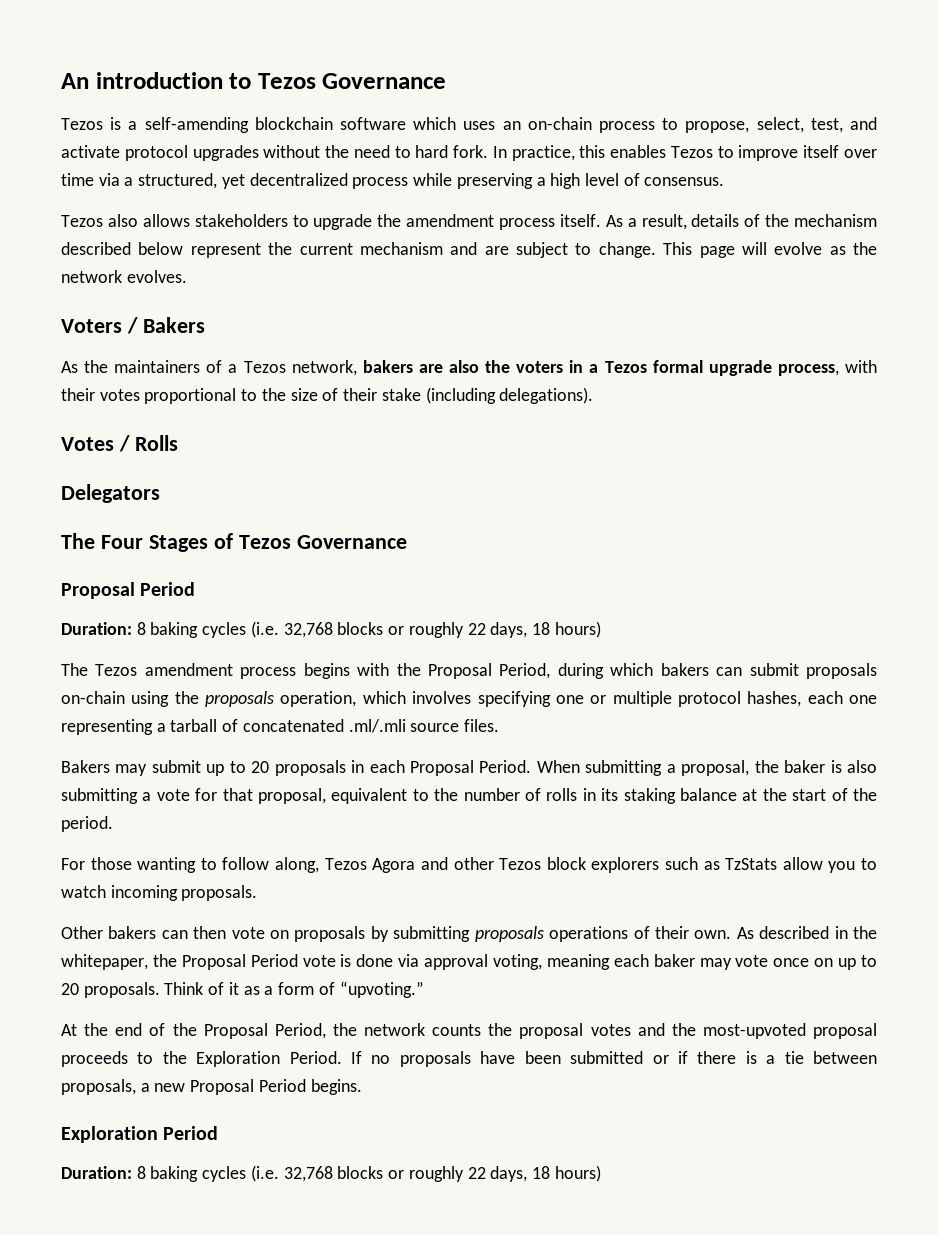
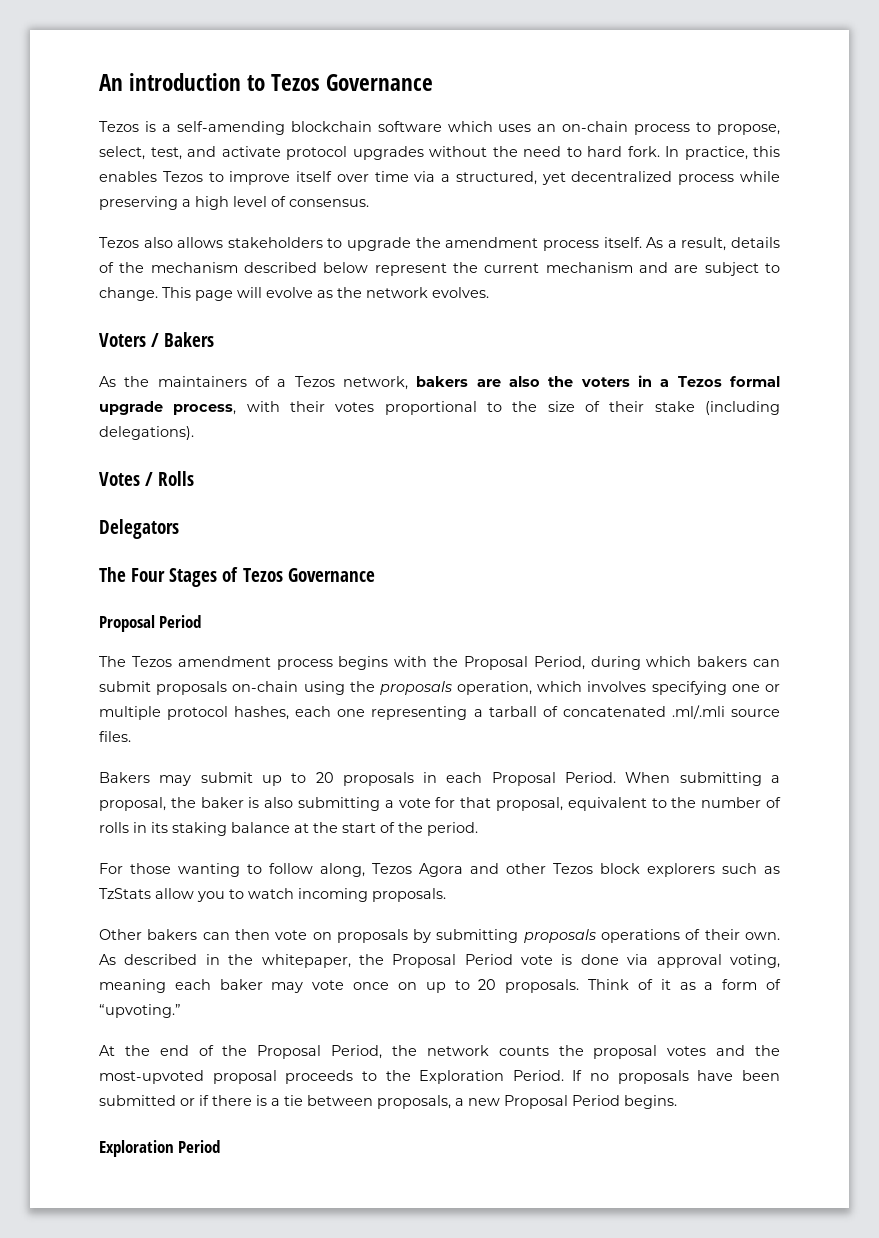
  The Four Stages of Tezos Governance
  Proposal Period
- Duration: 8 baking cycles (i.e. 32,768 blocks or roughly 22 days, 18 hours)
  Exploration Period
- Duration: 8 baking cycles (i.e. 32,768 blocks or roughly 22 days, 18 hours)

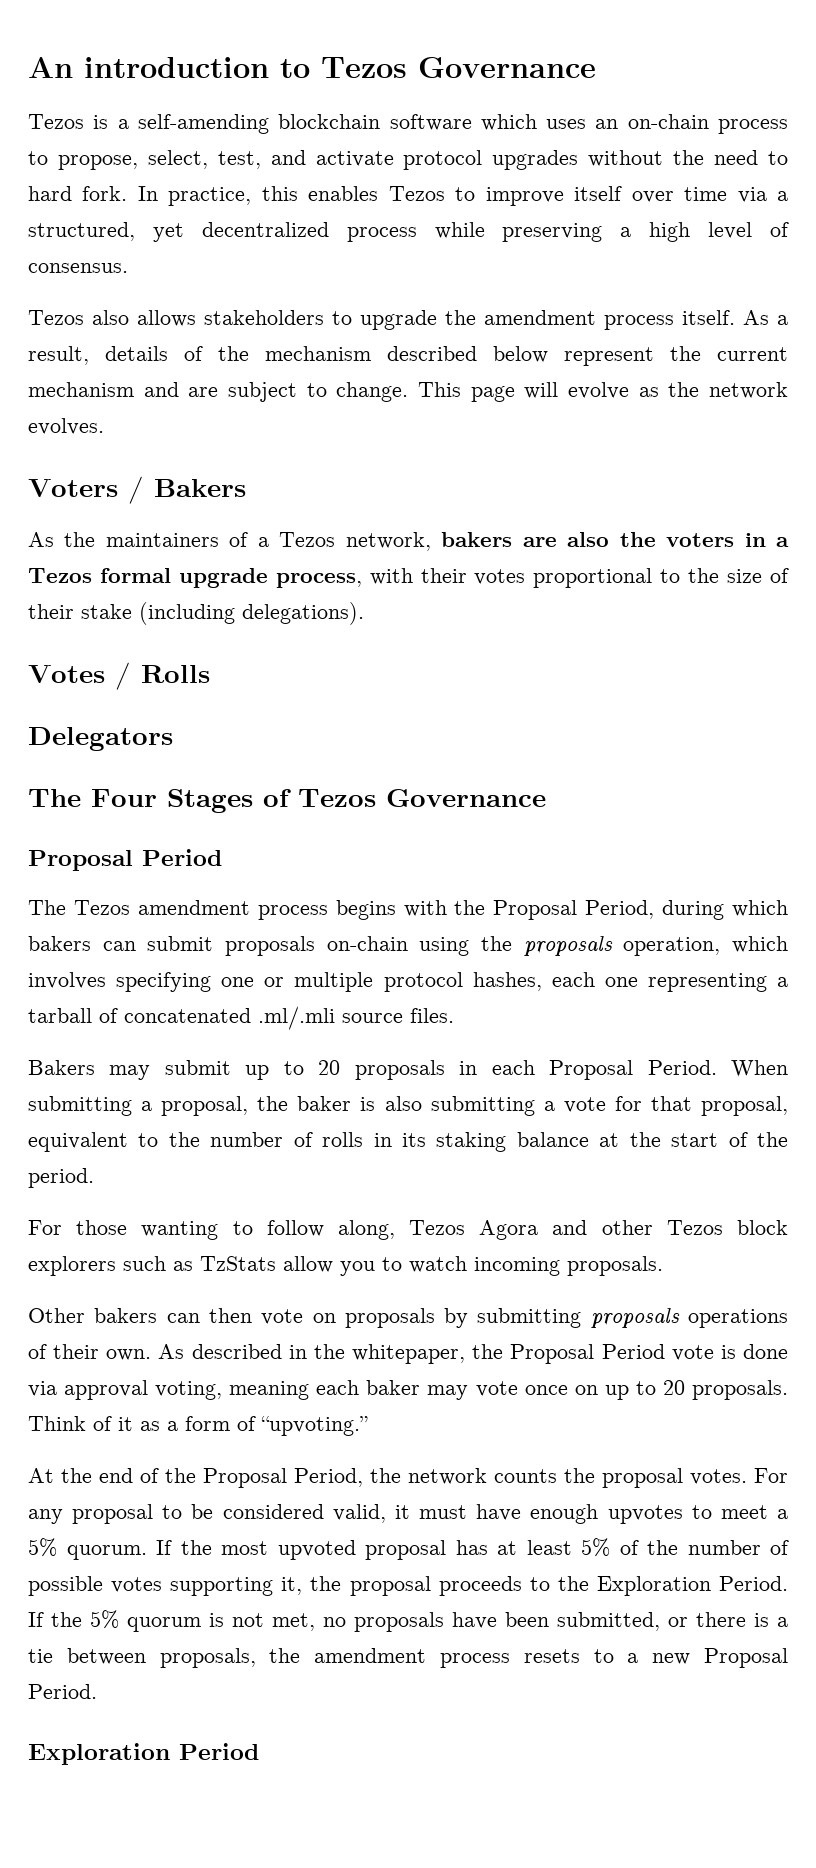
- At the end of the Proposal Period, the network counts the proposal votes and the most-upvoted proposal proceeds to the Exploration Period.
+ At the end of the Proposal Period, the network counts the proposal votes. For any proposal to be considered valid, it must have enough upvotes to meet a 5% quorum. If the most upvoted proposal has at least 5% of the number of possible votes supporting it, the proposal proceeds to the Exploration Period.
- If no proposals have been submitted or if there is a tie between proposals, a new Proposal Period begins.
+ If the 5% quorum is not met, no proposals have been submitted, or there is a tie between proposals, the amendment process resets to a new Proposal Period.

